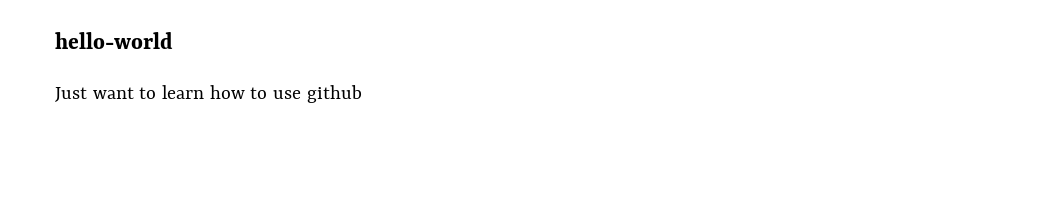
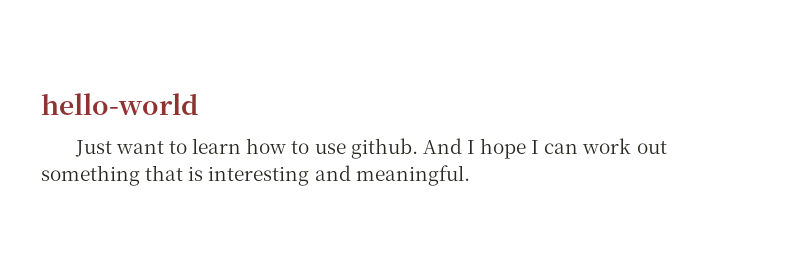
- Just want to learn how to use github
+ Just want to learn how to use github. And I hope I can work out something that is interesting and meaningful.

